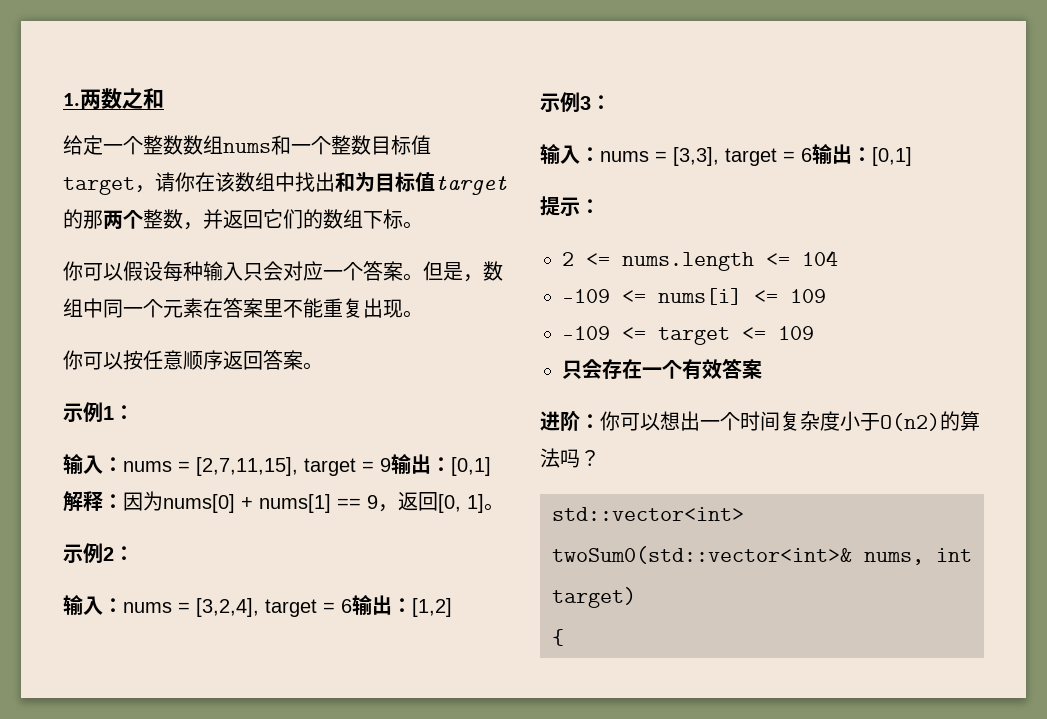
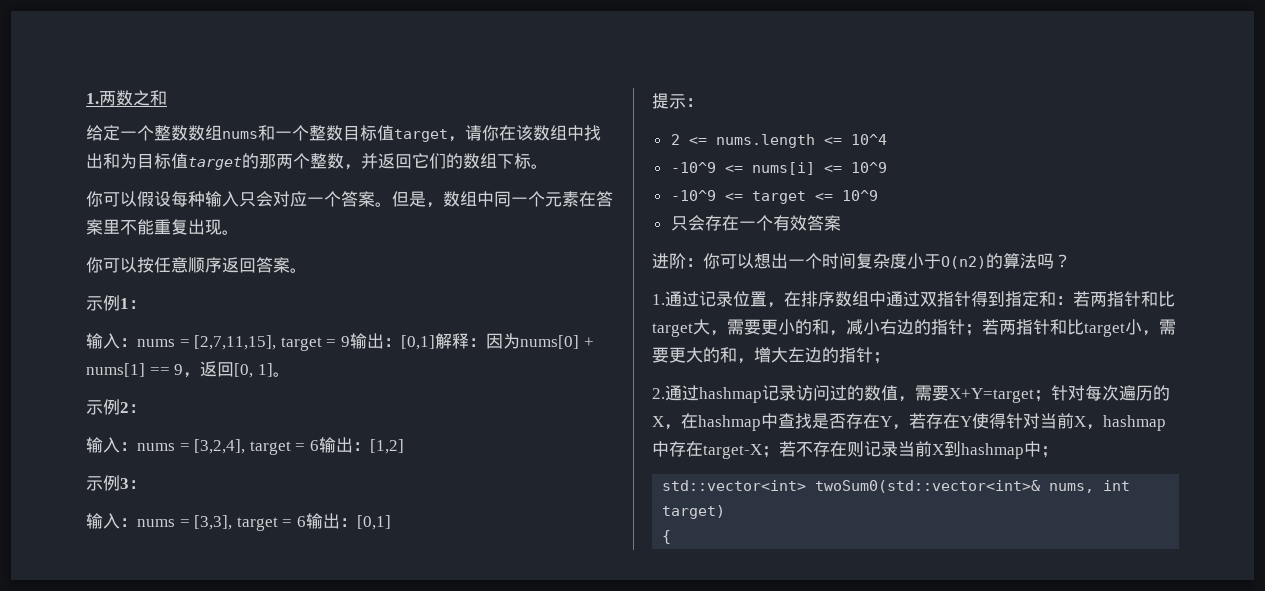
- 2 <= nums.length <= 104
- -109 <= nums[i] <= 109
- -109 <= target <= 109
+ 2 <= nums.length <= 10^4
+ -10^9 <= nums[i] <= 10^9
+ -10^9 <= target <= 10^9
+ 1.通过记录位置，在排序数组中通过双指针得到指定和：若两指针和比target大，需要更小的和，减小右边的指针；若两指针和比target小，需要更大的和，增大左边的指针；
+ 2.通过hashmap记录访问过的数值，需要X+Y=target；针对每次遍历的X，在hashmap中查找是否存在Y，若存在Y使得针对当前X，hashmap中存在target-X；若不存在则记录当前X到hashmap中；

